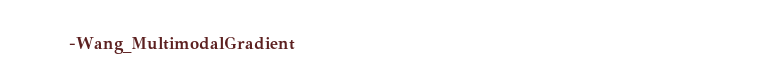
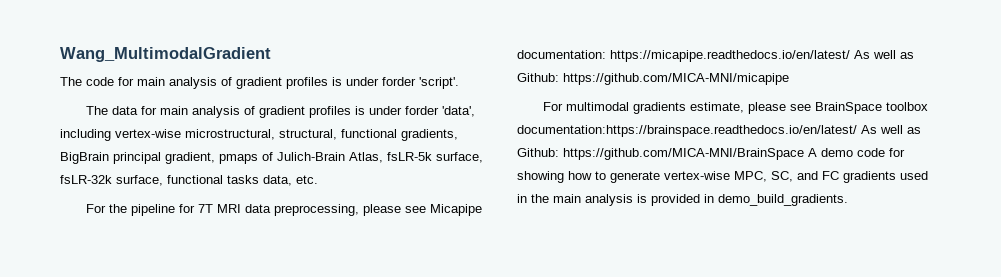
- -Wang_MultimodalGradient
+ Wang_MultimodalGradient
+ The code for main analysis of gradient profiles is under forder 'script'.
+ The data for main analysis of gradient profiles is under forder 'data', including vertex-wise microstructural, structural, functional gradients, BigBrain principal gradient, pmaps of Julich-Brain Atlas, fsLR-5k surface, fsLR-32k surface, functional tasks data, etc.
+ For the pipeline for 7T MRI data preprocessing, please see Micapipe documentation: https://micapipe.readthedocs.io/en/latest/ As well as Github: https://github.com/MICA-MNI/micapipe
+ For multimodal gradients estimate, please see BrainSpace toolbox documentation:https://brainspace.readthedocs.io/en/latest/ As well as Github: https://github.com/MICA-MNI/BrainSpace A demo code for showing how to generate vertex-wise MPC, SC, and FC gradients used in the main analysis is provided in demo_build_gradients.

